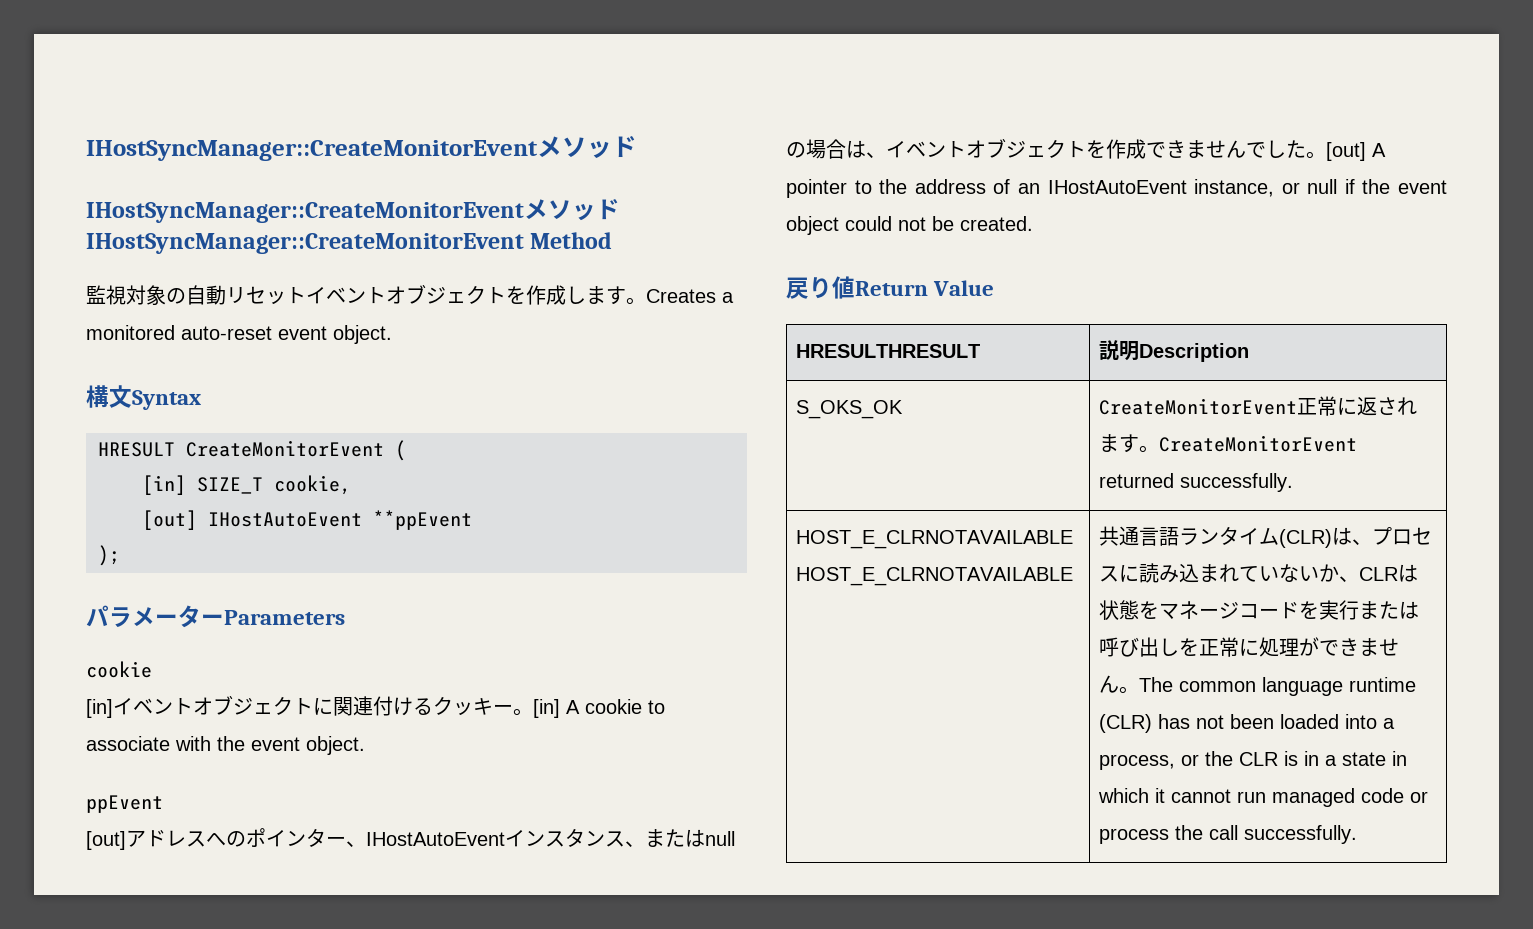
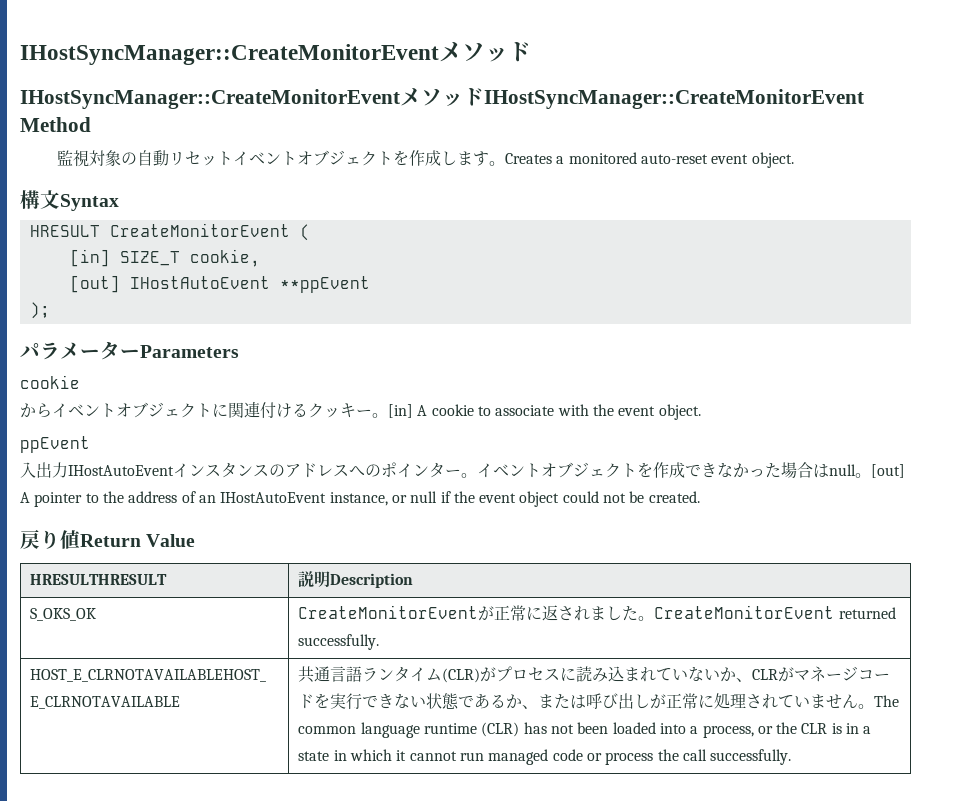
- [in]イベントオブジェクトに関連付けるクッキー。
+ からイベントオブジェクトに関連付けるクッキー。
- [out]アドレスへのポインター、IHostAutoEventインスタンス、またはnullの場合は、イベントオブジェクトを作成できませんでした。
+ 入出力IHostAutoEventインスタンスのアドレスへのポインター。イベントオブジェクトを作成できなかった場合はnull。
- S_OKS_OK | CreateMonitorEvent正常に返されます。CreateMonitorEvent returned successfully.
+ S_OKS_OK | CreateMonitorEventが正常に返されました。CreateMonitorEvent returned successfully.
- 共通言語ランタイム(CLR)は、プロセスに読み込まれていないか、CLRは状態をマネージコードを実行または呼び出しを正常に処理ができません。
+ 共通言語ランタイム(CLR)がプロセスに読み込まれていないか、CLRがマネージコードを実行できない状態であるか、または呼び出しが正常に処理されていません。

